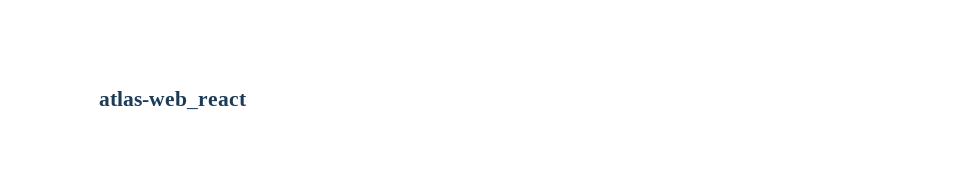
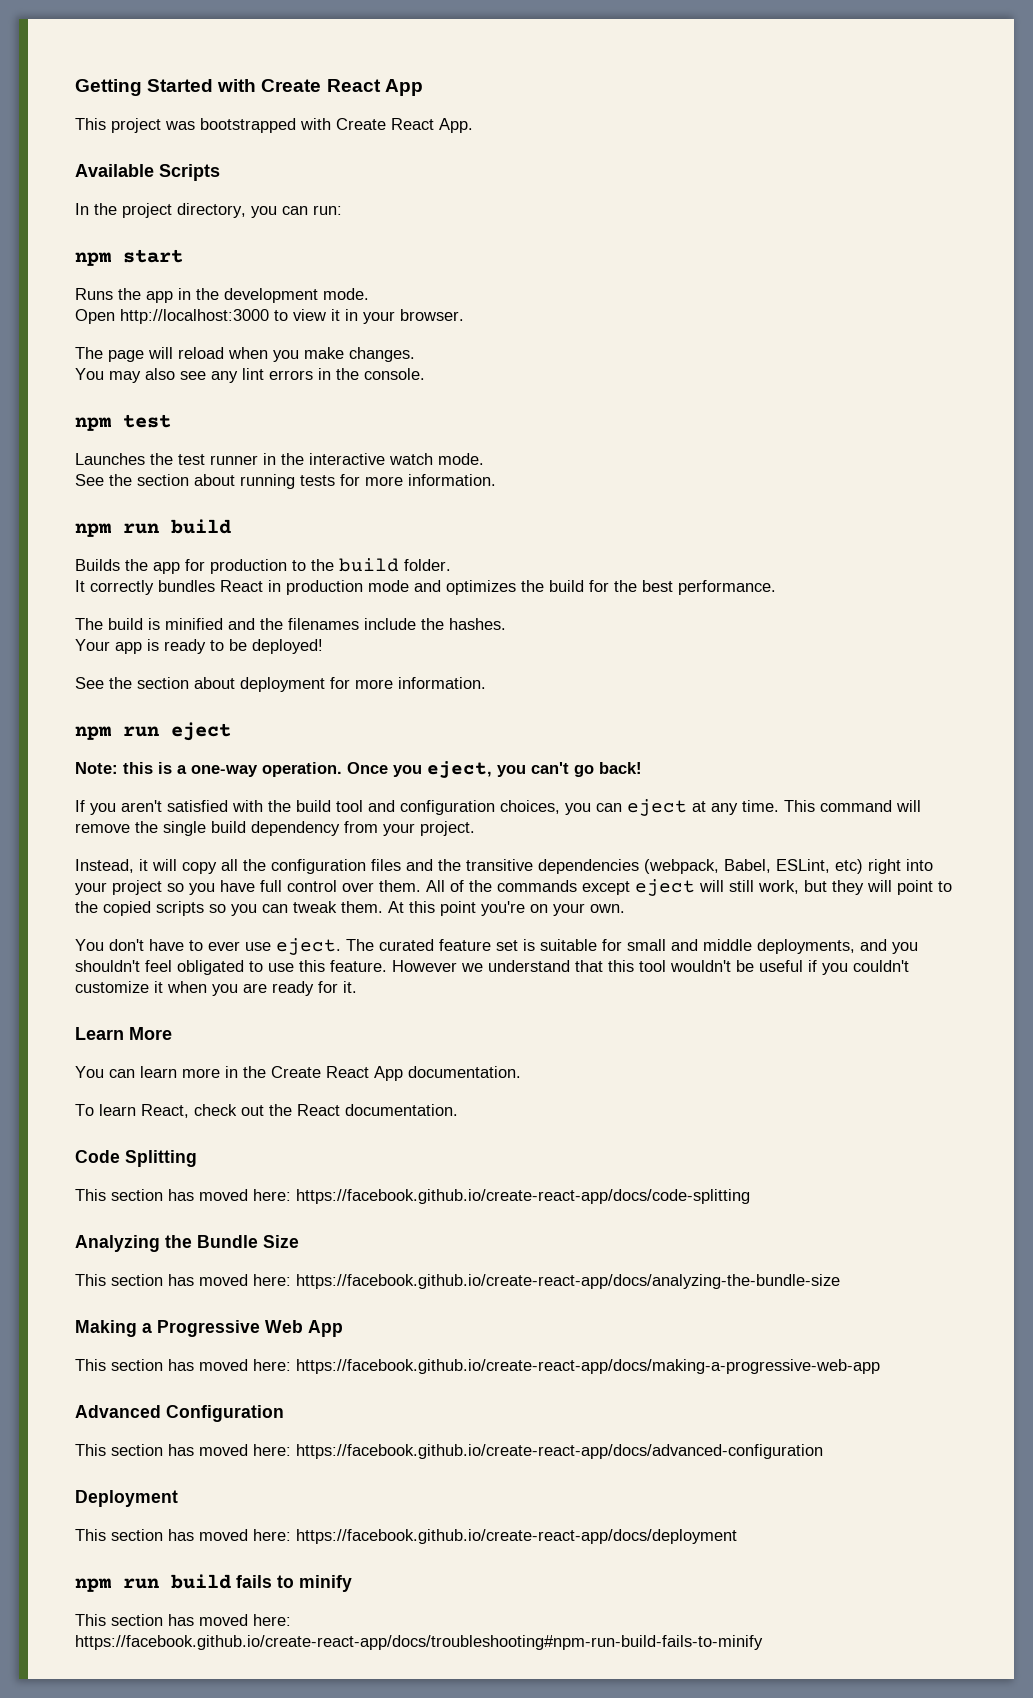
- atlas-web_react
+ Getting Started with Create React App
+ This project was bootstrapped with Create React App.
+ Available Scripts
+ In the project directory, you can run:
+ npm start
+ Runs the app in the development mode.
+ Open http://localhost:3000 to view it in your browser.
+ The page will reload when you make changes.
+ You may also see any lint errors in the console.
+ npm test
+ Launches the test runner in the interactive watch mode.
+ See the section about running tests for more information.
+ npm run build
+ Builds the app for production to the build folder.
+ It correctly bundles React in production mode and optimizes the build for the best performance.
+ The build is minified and the filenames include the hashes.
+ Your app is ready to be deployed!
+ See the section about deployment for more information.
+ npm run eject
+ Note: this is a one-way operation. Once you eject, you can't go back!
+ If you aren't satisfied with the build tool and configuration choices, you can eject at any time. This command will remove the single build dependency from your project.
+ Instead, it will copy all the configuration files and the transitive dependencies (webpack, Babel, ESLint, etc) right into your project so you have full control over them. All of the commands except eject will still work, but they will point to the copied scripts so you can tweak them. At this point you're on your own.
+ You don't have to ever use eject. The curated feature set is suitable for small and middle deployments, and you shouldn't feel obligated to use this feature. However we understand that this tool wouldn't be useful if you couldn't customize it when you are ready for it.
+ Learn More
+ You can learn more in the Create React App documentation.
+ To learn React, check out the React documentation.
+ Code Splitting
+ This section has moved here: https://facebook.github.io/create-react-app/docs/code-splitting
+ Analyzing the Bundle Size
+ This section has moved here: https://facebook.github.io/create-react-app/docs/analyzing-the-bundle-size
+ Making a Progressive Web App
+ This section has moved here: https://facebook.github.io/create-react-app/docs/making-a-progressive-web-app
+ Advanced Configuration
+ This section has moved here: https://facebook.github.io/create-react-app/docs/advanced-configuration
+ Deployment
+ This section has moved here: https://facebook.github.io/create-react-app/docs/deployment
+ npm run build fails to minify
+ This section has moved here: https://facebook.github.io/create-react-app/docs/troubleshooting#npm-run-build-fails-to-minify

